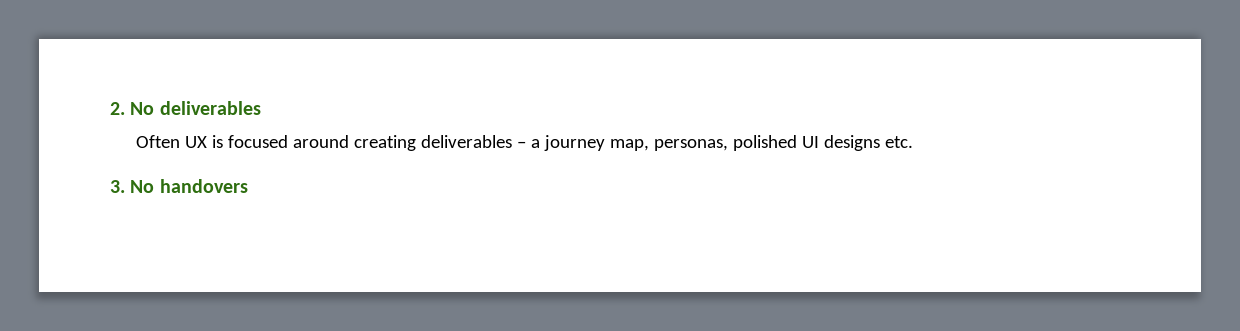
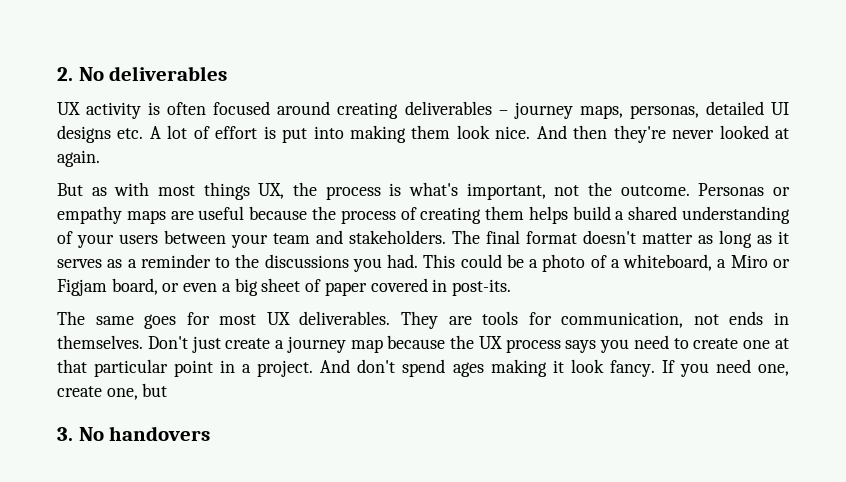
- Often UX is focused around creating deliverables – a journey map, personas, polished UI designs etc.
+ UX activity is often focused around creating deliverables – journey maps, personas, detailed UI designs etc. A lot of effort is put into making them look nice. And then they're never looked at again.
+ But as with most things UX, the process is what's important, not the outcome. Personas or empathy maps are useful because the process of creating them helps build a shared understanding of your users between your team and stakeholders. The final format doesn't matter as long as it serves as a reminder to the discussions you had. This could be a photo of a whiteboard, a Miro or Figjam board, or even a big sheet of paper covered in post-its.
+ The same goes for most UX deliverables. They are tools for communication, not ends in themselves. Don't just create a journey map because the UX process says you need to create one at that particular point in a project. And don't spend ages making it look fancy. If you need one, create one, but

